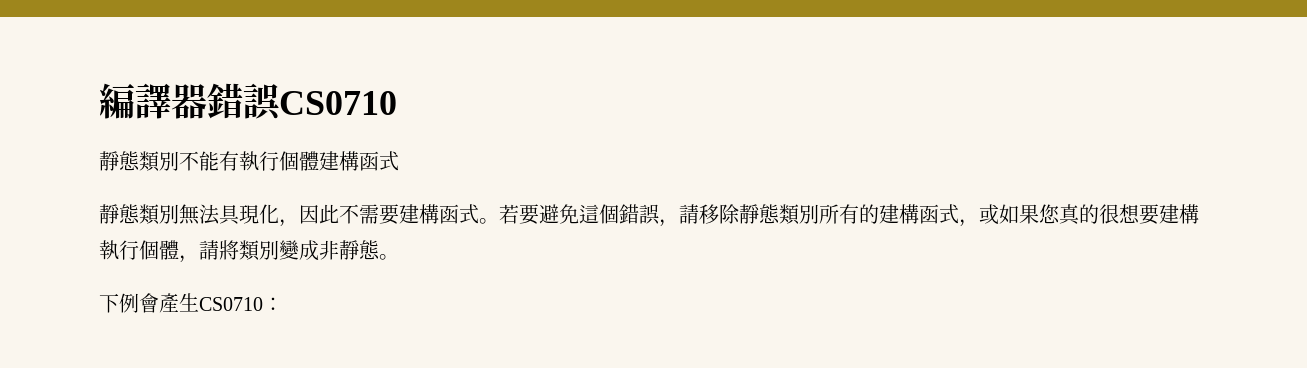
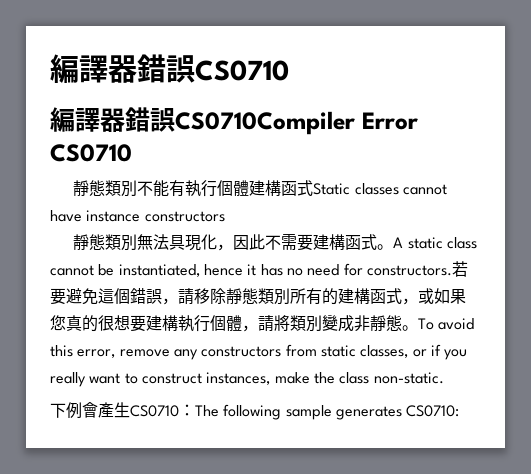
+ 編譯器錯誤CS0710Compiler Error CS0710
- 靜態類別不能有執行個體建構函式
+ 靜態類別不能有執行個體建構函式Static classes cannot have instance constructors
+ A static class cannot be instantiated, hence it has no need for constructors.
+ To avoid this error, remove any constructors from static classes, or if you really want to construct instances, make the class non-static.
- 下例會產生CS0710：
+ 下例會產生CS0710：The following sample generates CS0710:

